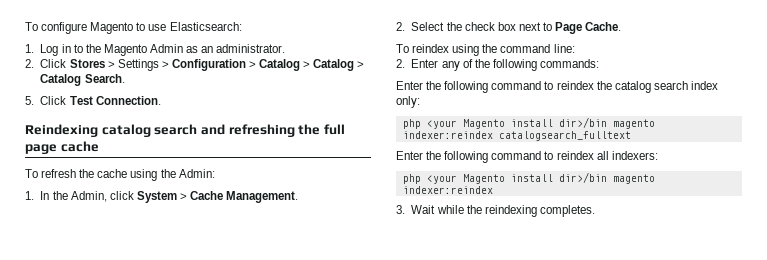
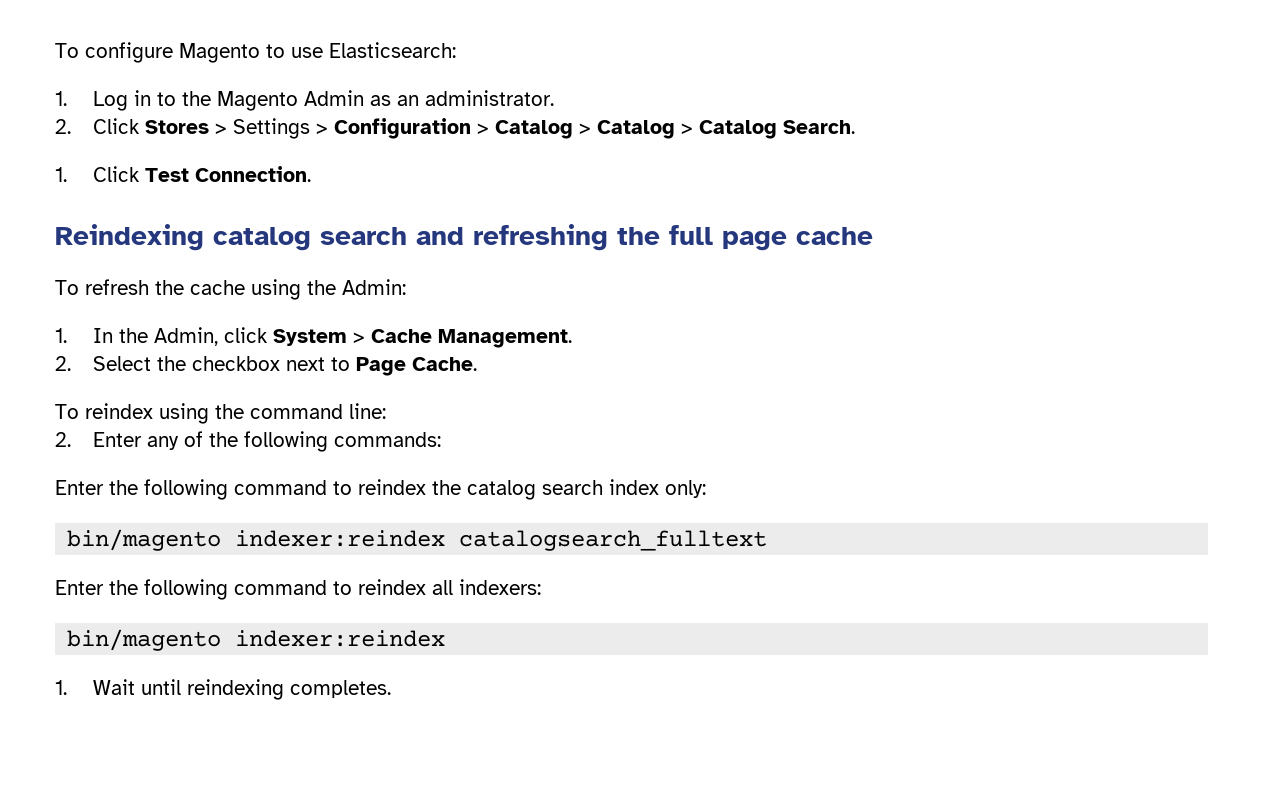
- 5. Click Test Connection.
+ 1. Click Test Connection.
- 2. Select the check box next to Page Cache.
+ 2. Select the checkbox next to Page Cache.
- php <your Magento install dir>/bin magento indexer:reindex catalogsearch_fulltext
+ bin/magento indexer:reindex catalogsearch_fulltext
  Enter the following command to reindex all indexers:
- php <your Magento install dir>/bin magento indexer:reindex
- 3. Wait while the reindexing completes.
+ bin/magento indexer:reindex
+ 1. Wait until reindexing completes.

